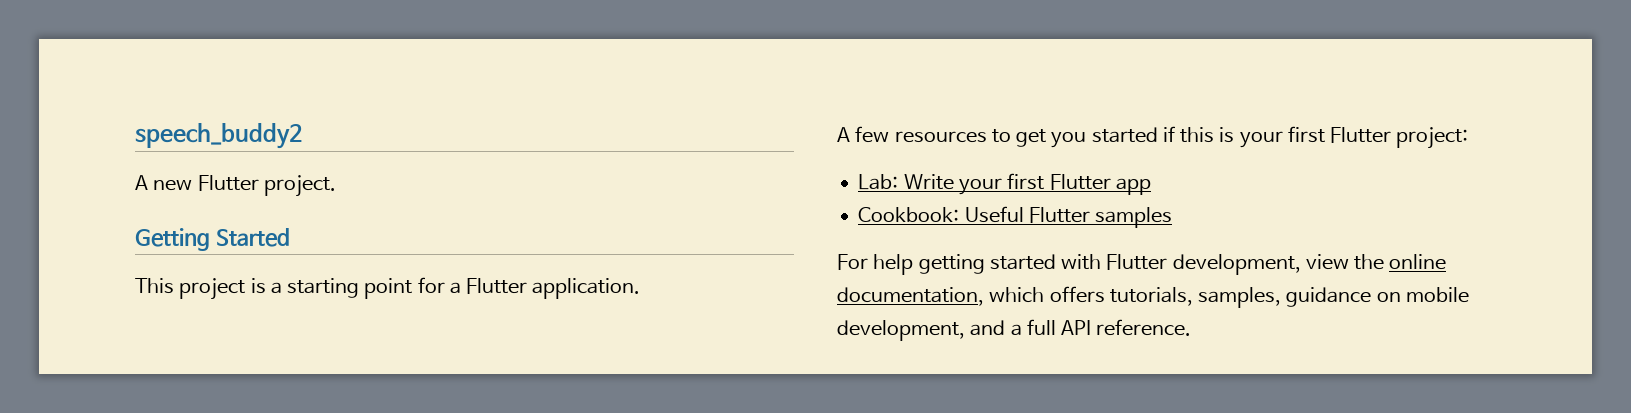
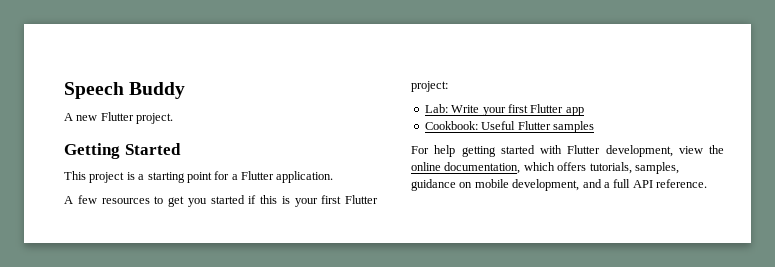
- speech_buddy2
+ Speech Buddy

